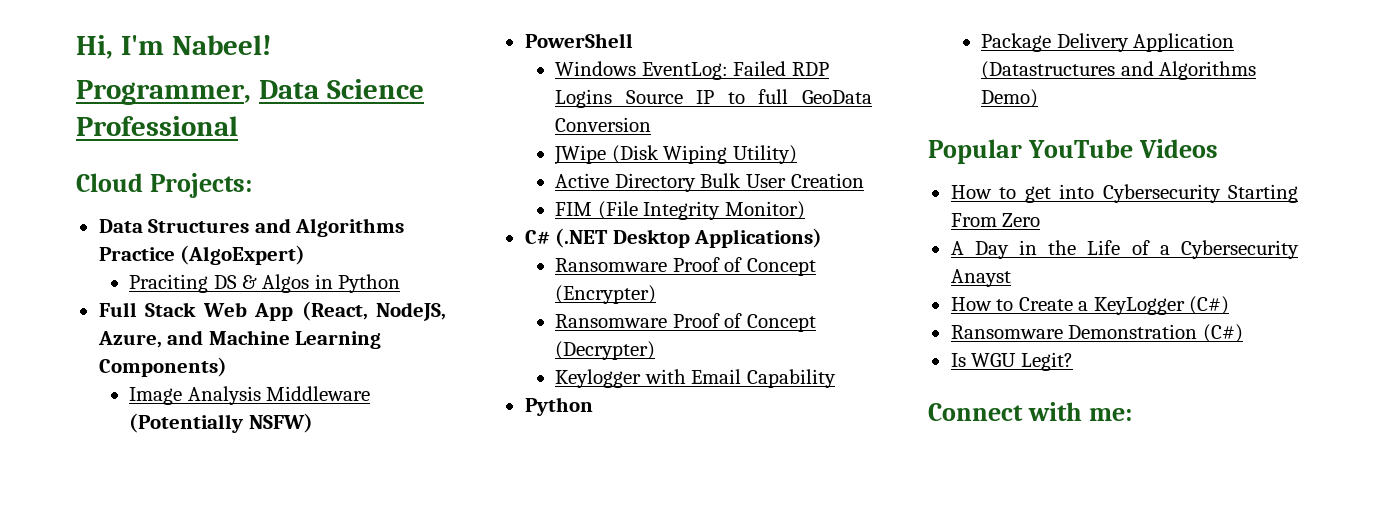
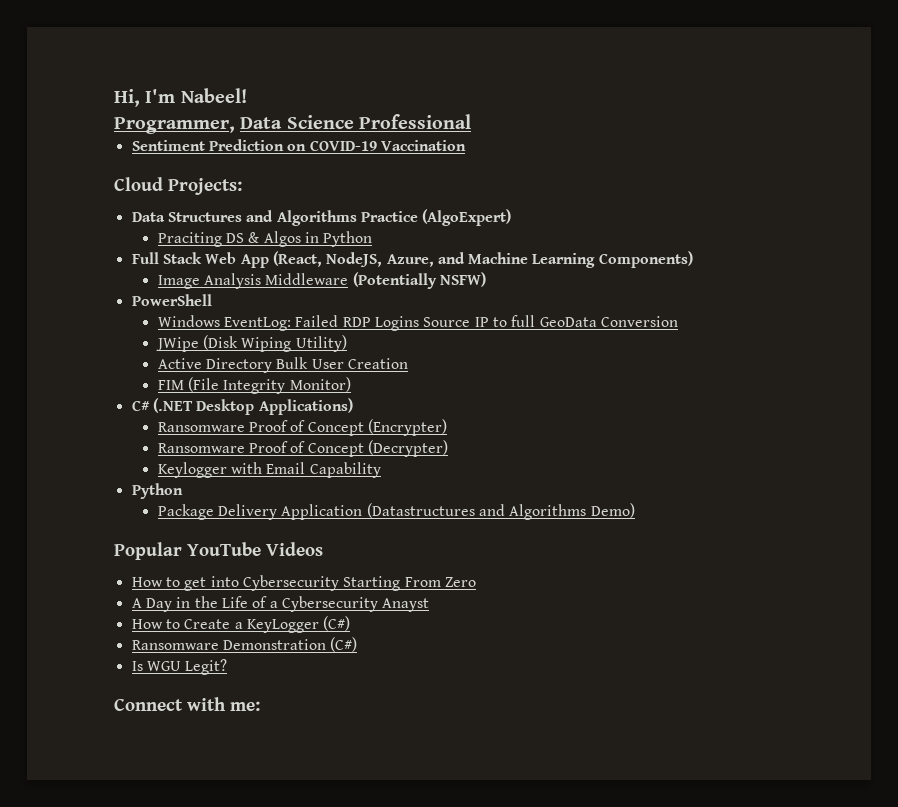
+ Sentiment Prediction on COVID-19 Vaccination

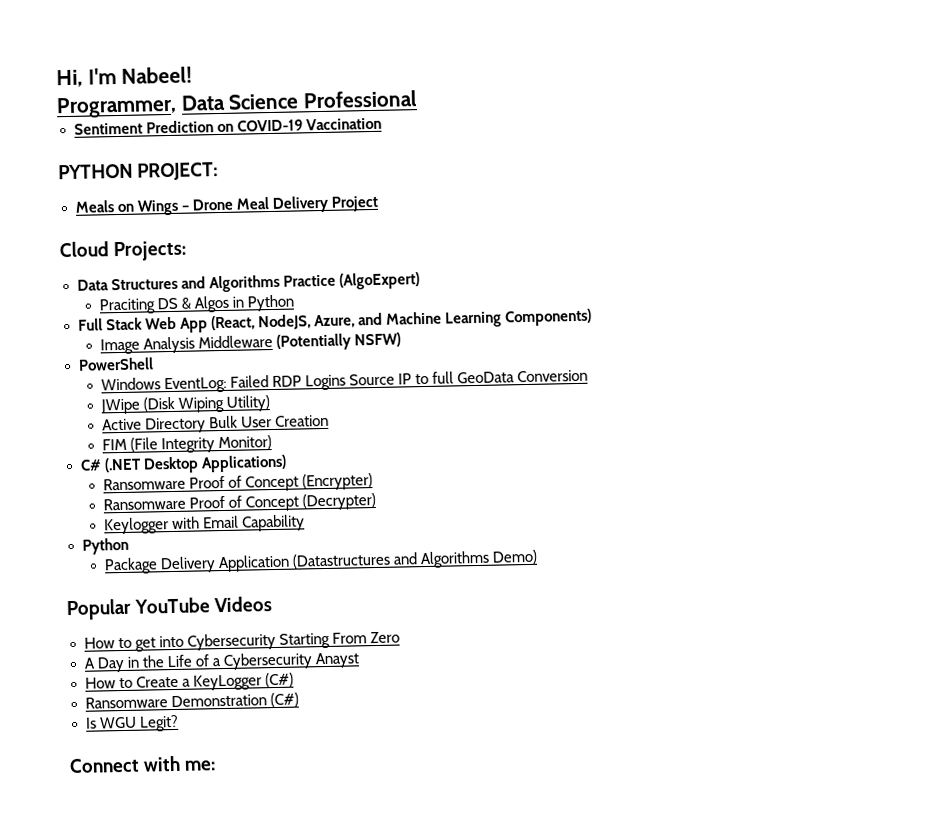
+ PYTHON PROJECT:
+ Meals on Wings – Drone Meal Delivery Project

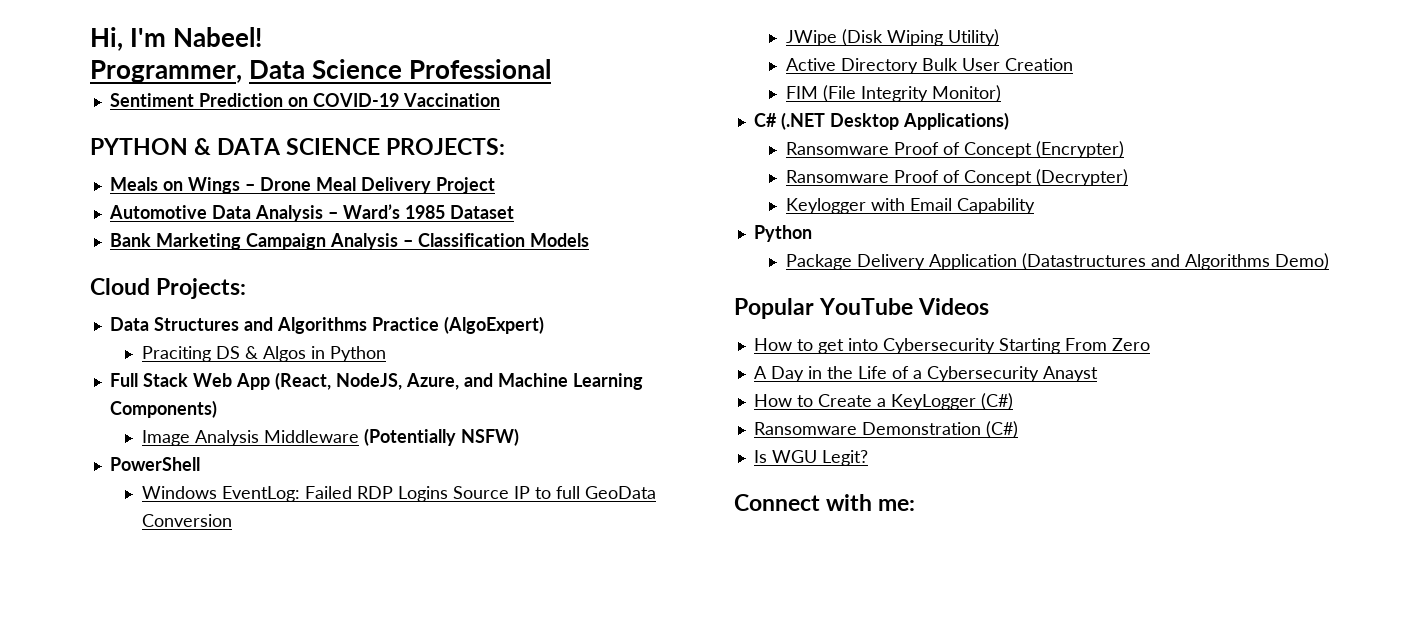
- PYTHON PROJECT:
+ PYTHON & DATA SCIENCE PROJECTS:
+ Automotive Data Analysis – Ward’s 1985 Dataset
+ Bank Marketing Campaign Analysis – Classification Models

